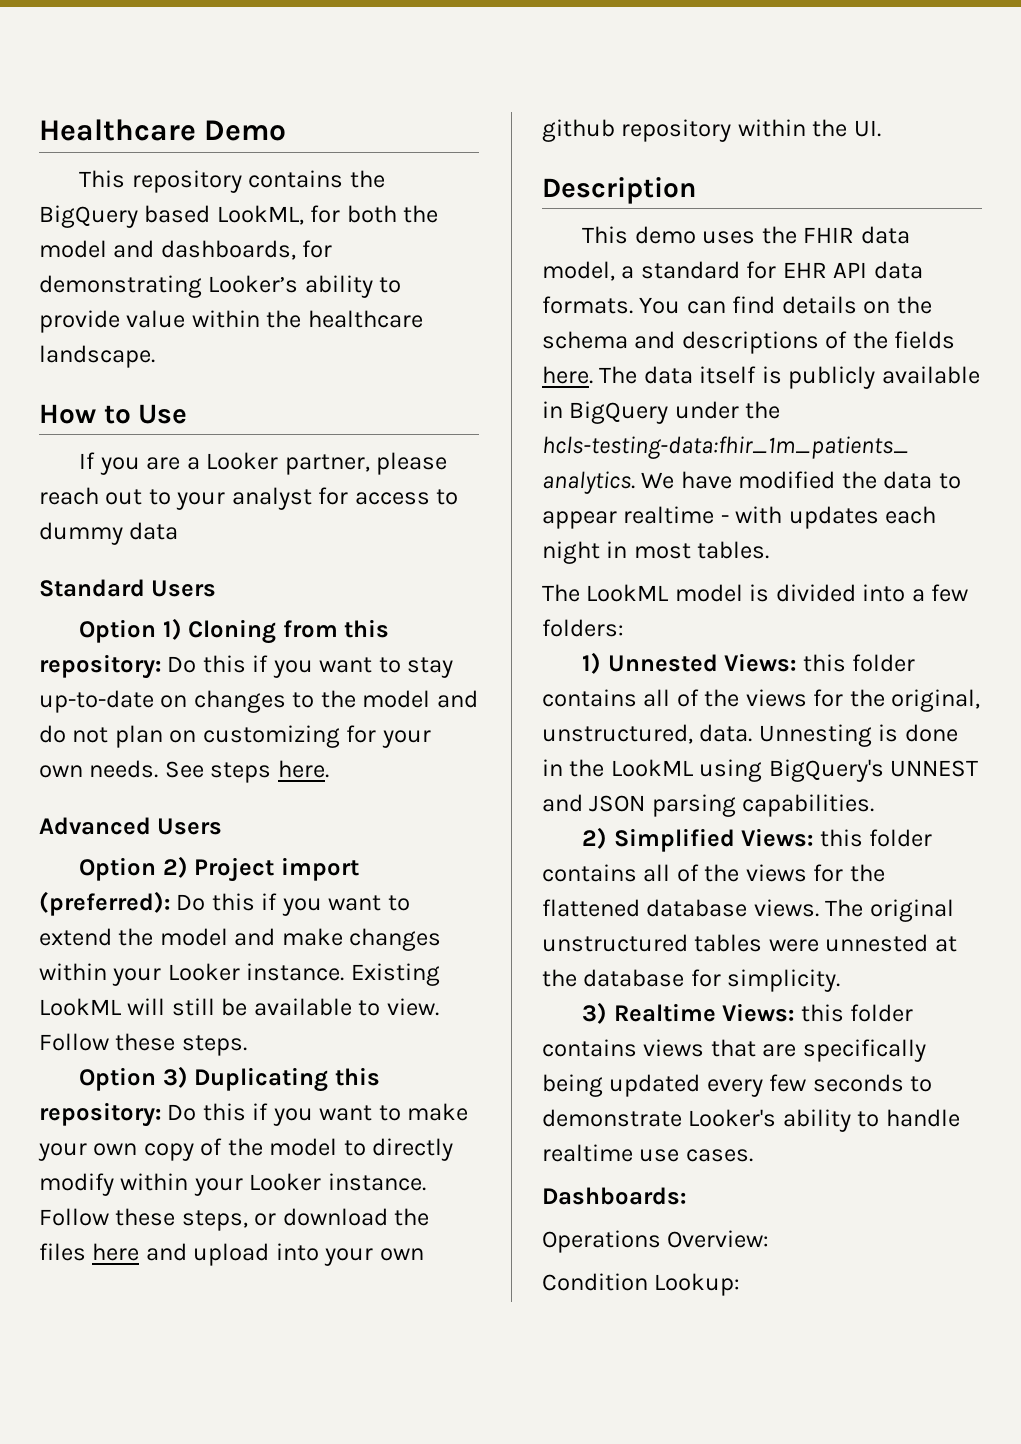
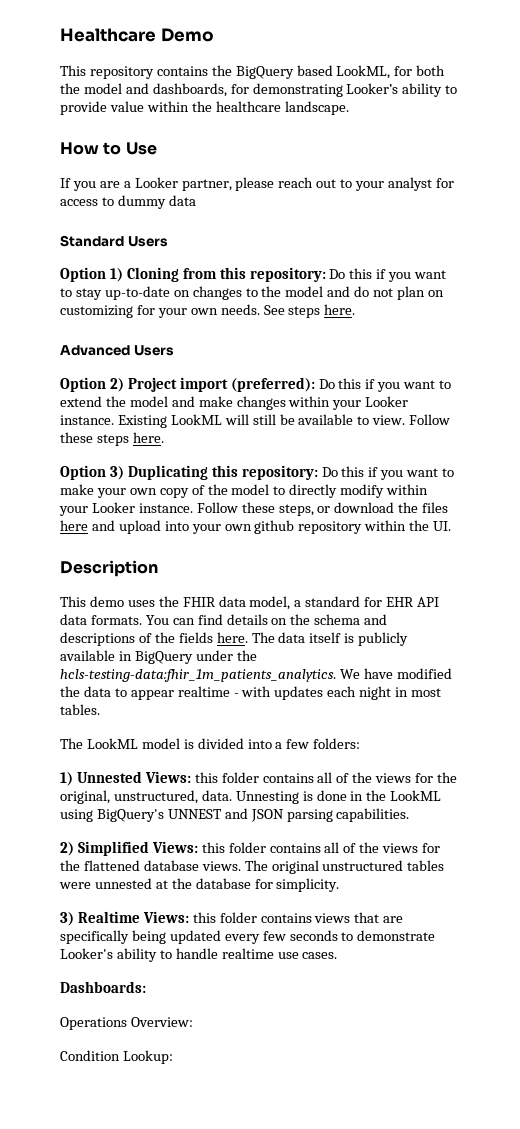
- Follow these steps.
+ Follow these steps here.

